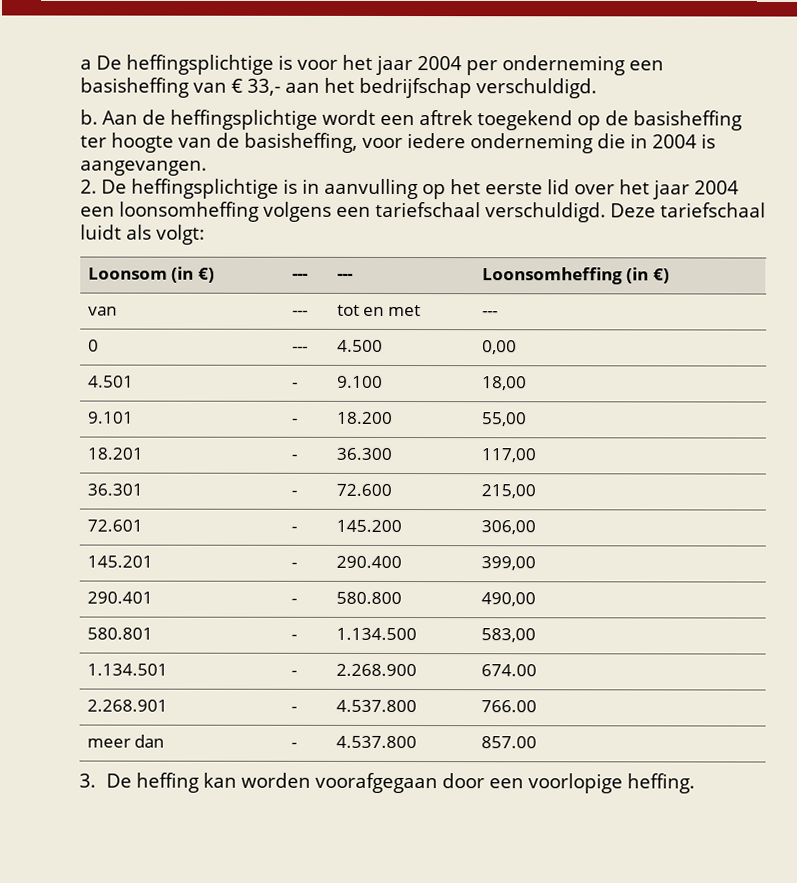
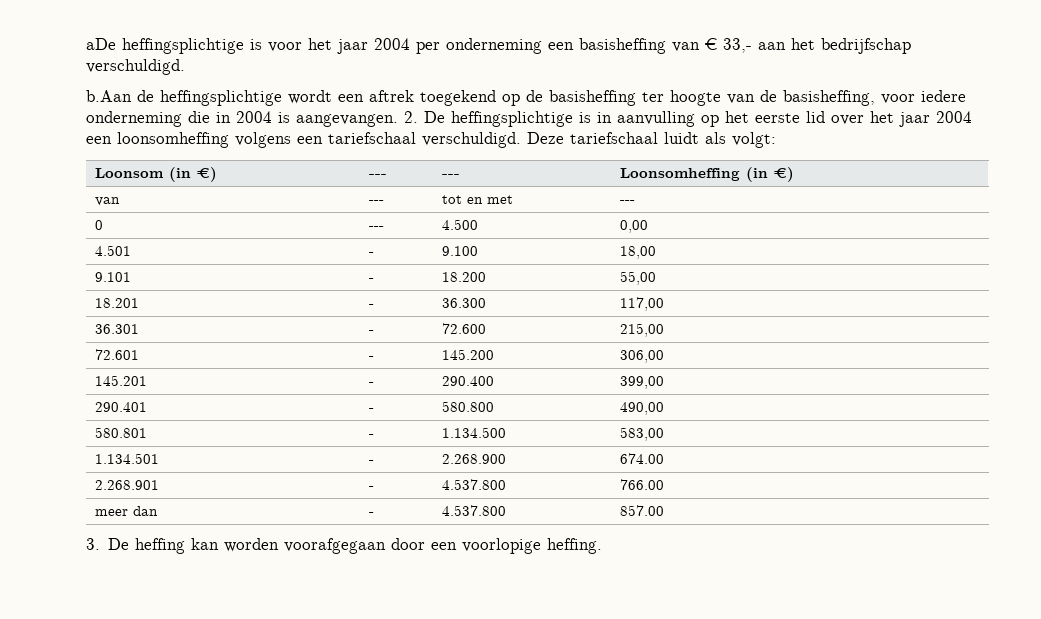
- a De heffingsplichtige is voor het jaar 2004 per onderneming een basisheffing van € 33,- aan het bedrijfschap verschuldigd.
+ aDe heffingsplichtige is voor het jaar 2004 per onderneming een basisheffing van € 33,- aan het bedrijfschap verschuldigd.
- b. Aan de heffingsplichtige wordt een aftrek toegekend op de basisheffing ter hoogte van de basisheffing, voor iedere onderneming die in 2004 is aangevangen.
- 2. De heffingsplichtige is in aanvulling op het eerste lid over het jaar 2004 een loonsomheffing volgens een tariefschaal verschuldigd.
+ b.Aan de heffingsplichtige wordt een aftrek toegekend op de basisheffing ter hoogte van de basisheffing, voor iedere onderneming die in 2004 is aangevangen. 2. De heffingsplichtige is in aanvulling op het eerste lid over het jaar 2004 een loonsomheffing volgens een tariefschaal verschuldigd.

